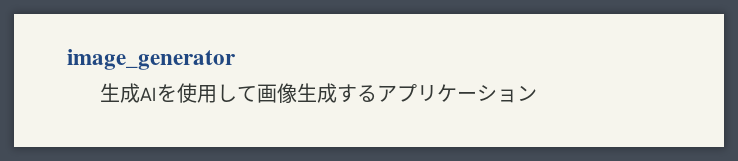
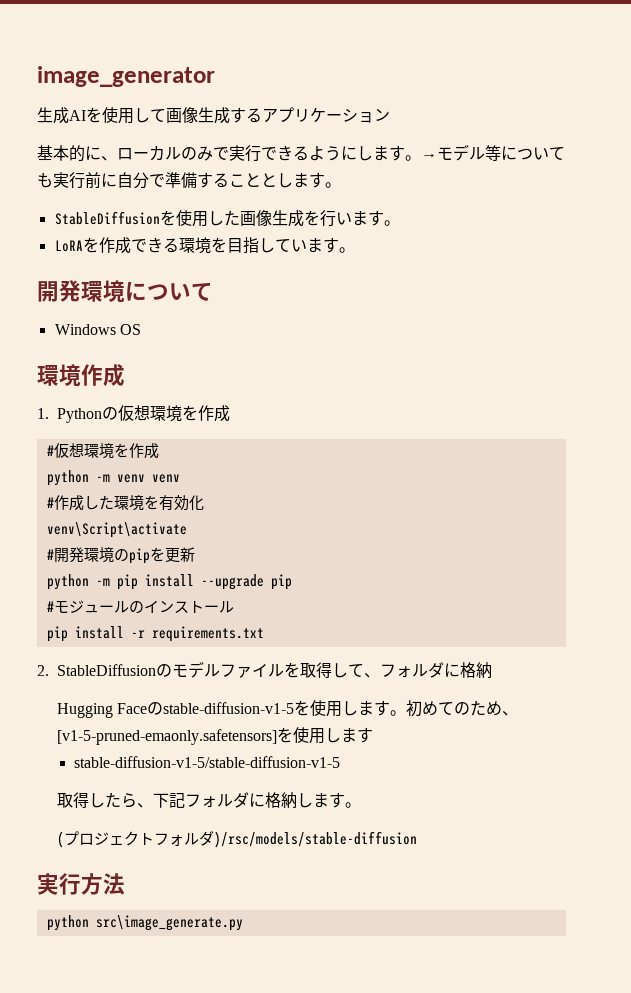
+ 基本的に、ローカルのみで実行できるようにします。→モデル等についても実行前に自分で準備することとします。
+ StableDiffusionを使用した画像生成を行います。
+ LoRAを作成できる環境を目指しています。
+ 開発環境について
+ Windows OS
+ 環境作成
+ 1. Pythonの仮想環境を作成
+ #仮想環境を作成
+ python -m venv venv
+ #作成した環境を有効化
+ venv\Script\activate
+ #開発環境のpipを更新
+ python -m pip install --upgrade pip
+ #モジュールのインストール
+ pip install -r requirements.txt
+ 2. StableDiffusionのモデルファイルを取得して、フォルダに格納
+ Hugging Faceのstable-diffusion-v1-5を使用します。初めてのため、[v1-5-pruned-emaonly.safetensors]を使用します
+ stable-diffusion-v1-5/stable-diffusion-v1-5
+ 取得したら、下記フォルダに格納します。
+ (プロジェクトフォルダ)/rsc/models/stable-diffusion
+ 実行方法
+ python src\image_generate.py

